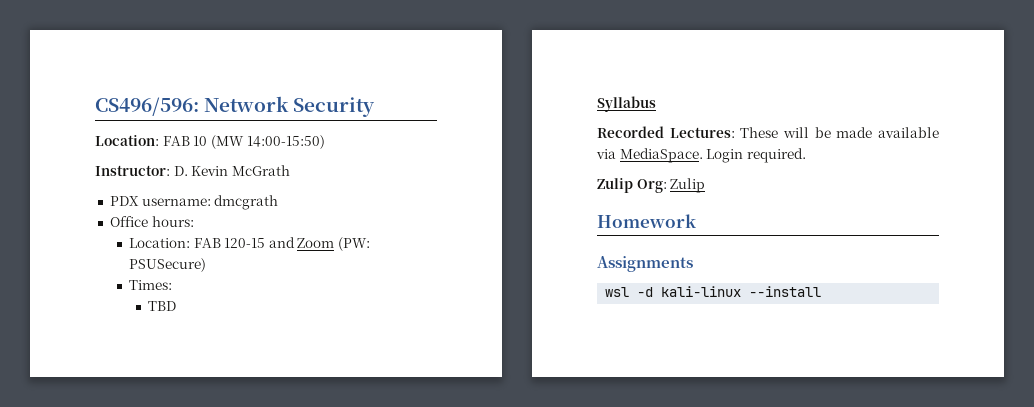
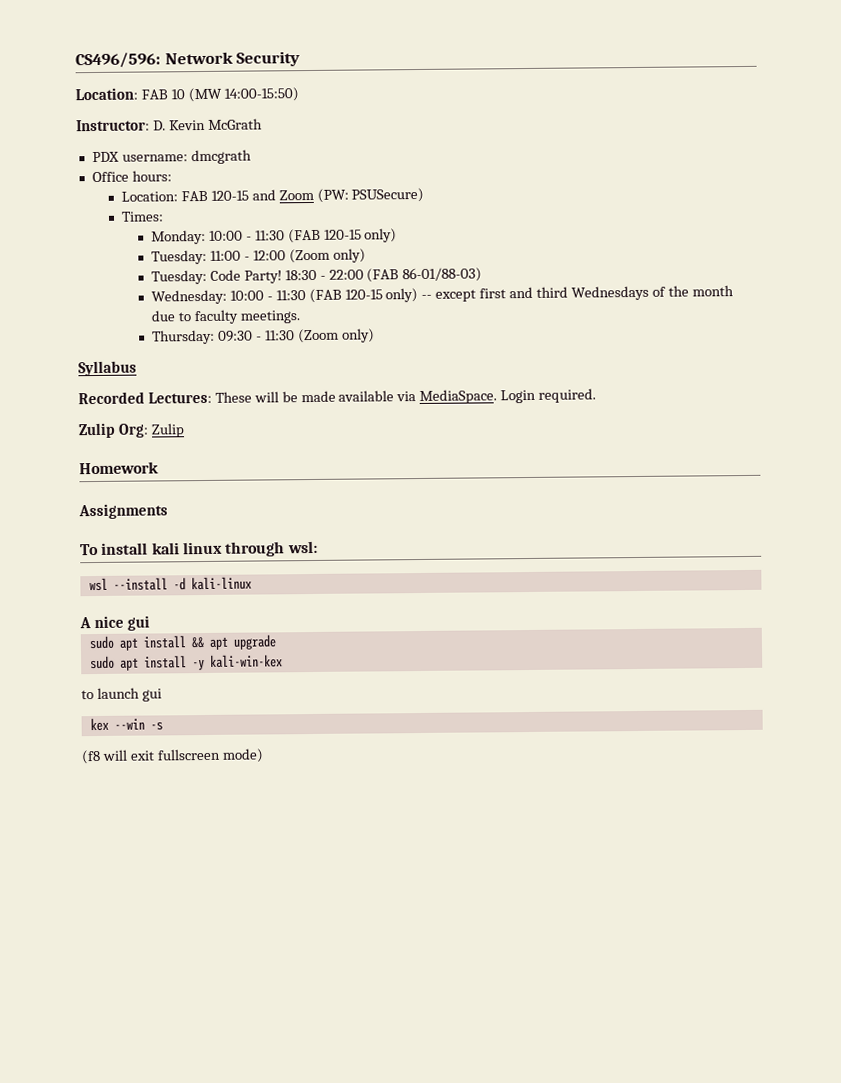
- TBD
+ Monday: 10:00 - 11:30 (FAB 120-15 only)
+ Tuesday: 11:00 - 12:00 (Zoom only)
+ Tuesday: Code Party! 18:30 - 22:00 (FAB 86-01/88-03)
+ Wednesday: 10:00 - 11:30 (FAB 120-15 only) -- except first and third Wednesdays of the month due to faculty meetings.
+ Thursday: 09:30 - 11:30 (Zoom only)
+ To install kali linux through wsl:
- wsl -d kali-linux --install
+ wsl --install -d kali-linux
+ A nice gui
+ sudo apt install && apt upgrade
+ sudo apt install -y kali-win-kex
+ to launch gui
+ kex --win -s
+ (f8 will exit fullscreen mode)

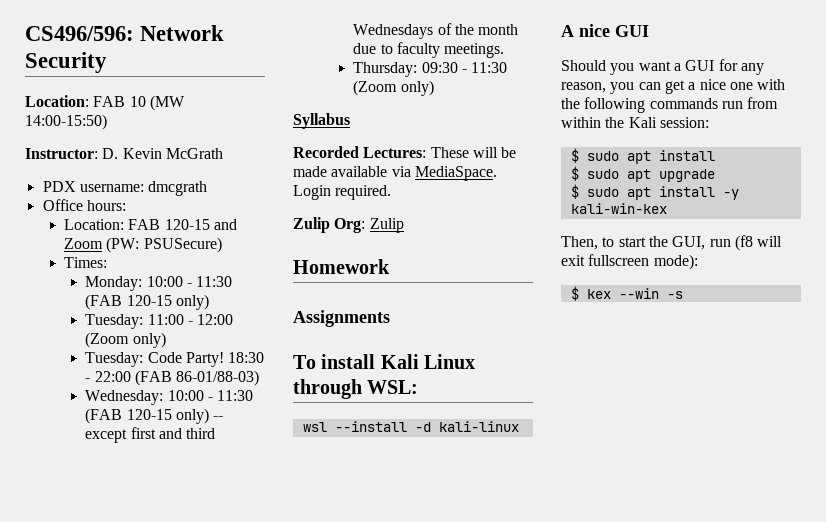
- To install kali linux through wsl:
+ To install Kali Linux through WSL:
- A nice gui
- sudo apt install && apt upgrade
+ A nice GUI
+ Should you want a GUI for any reason, you can get a nice one with the following commands run from within the Kali session:
+ $ sudo apt install
+ $ sudo apt upgrade
- sudo apt install -y kali-win-kex
+ $ sudo apt install -y kali-win-kex
- to launch gui
- kex --win -s
- (f8 will exit fullscreen mode)
+ Then, to start the GUI, run (f8 will exit fullscreen mode):
+ $ kex --win -s

